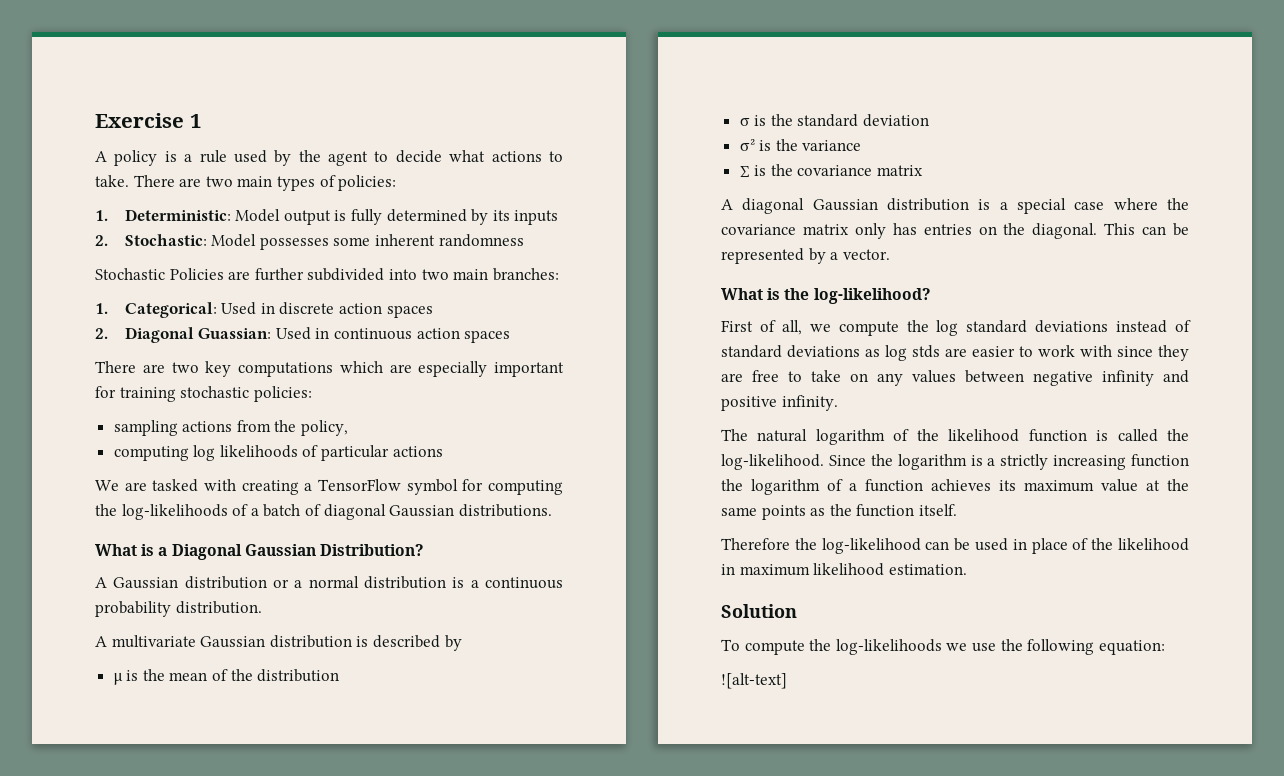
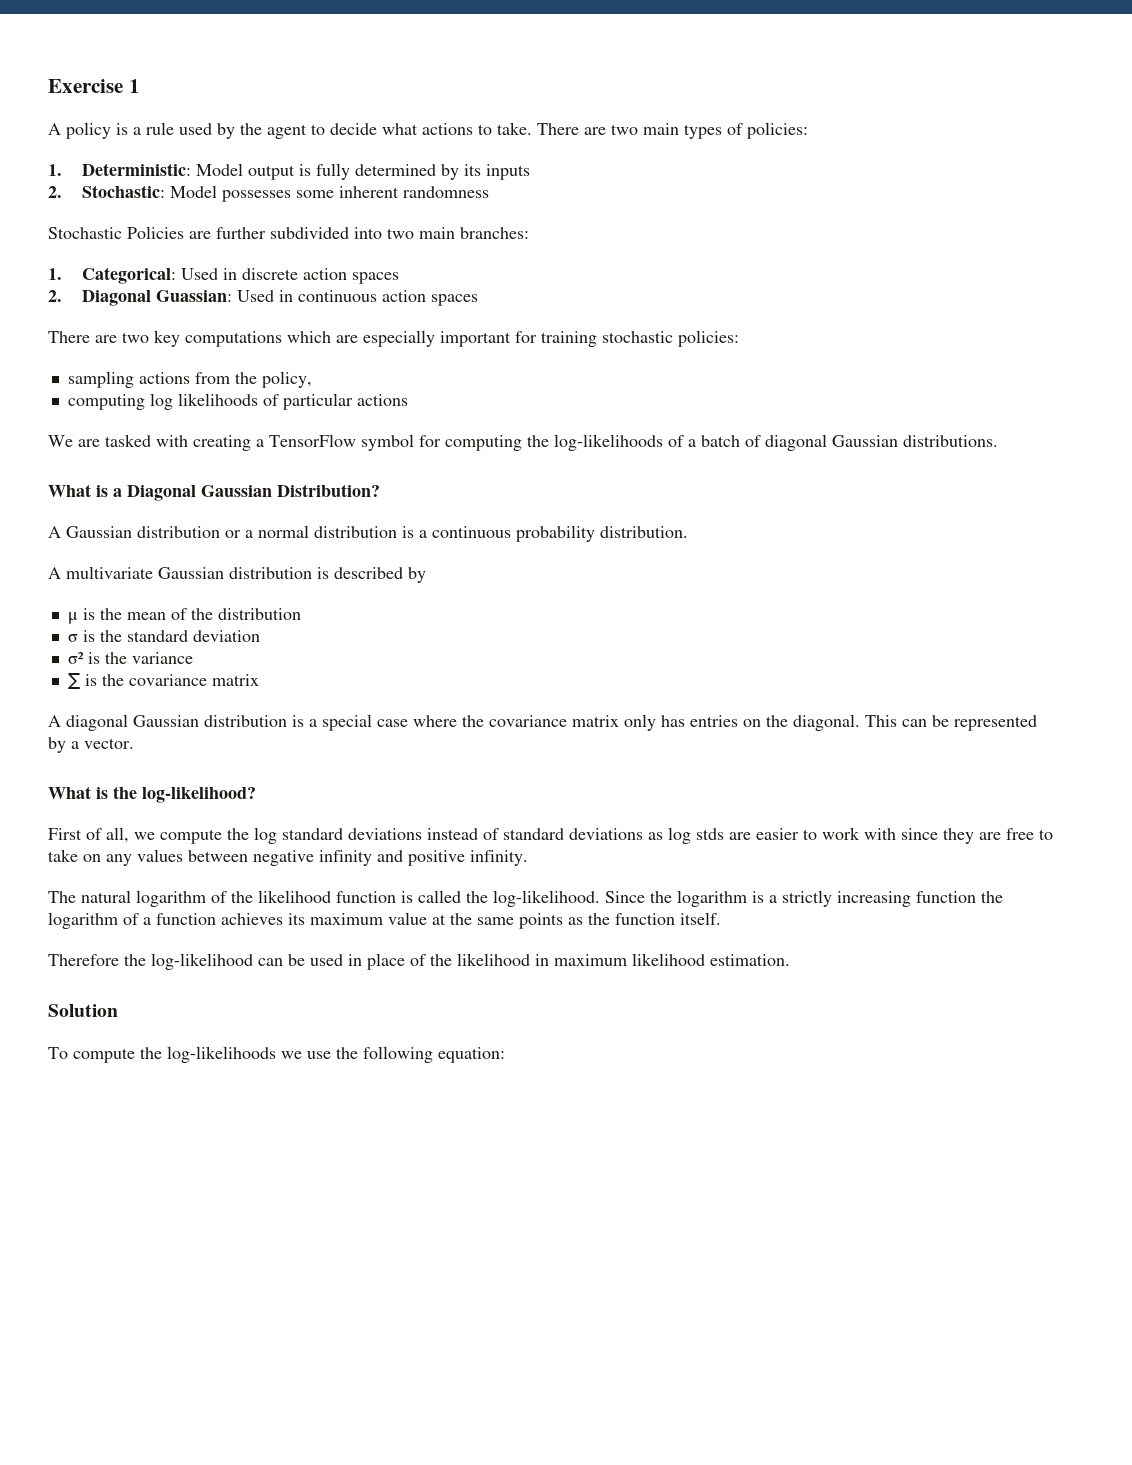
- ![alt-text]

